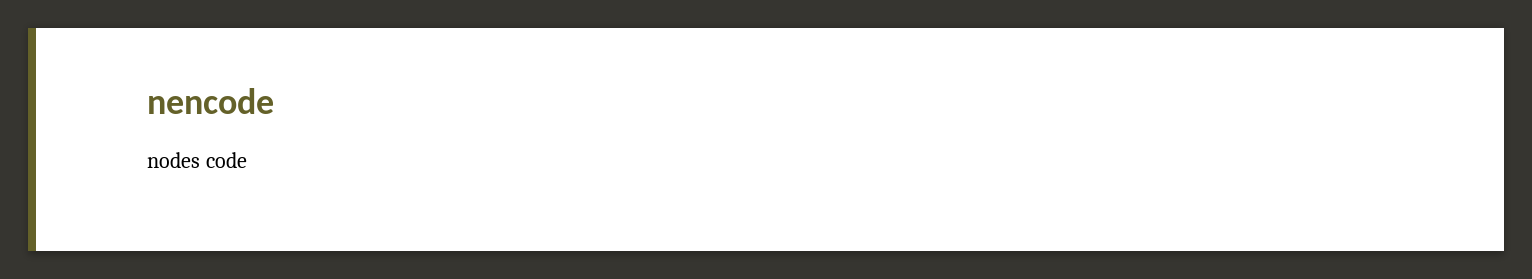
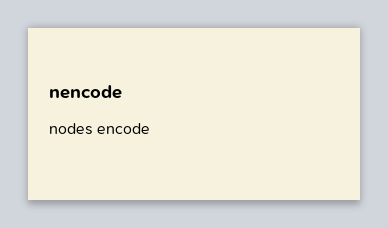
- nodes code
+ nodes encode

